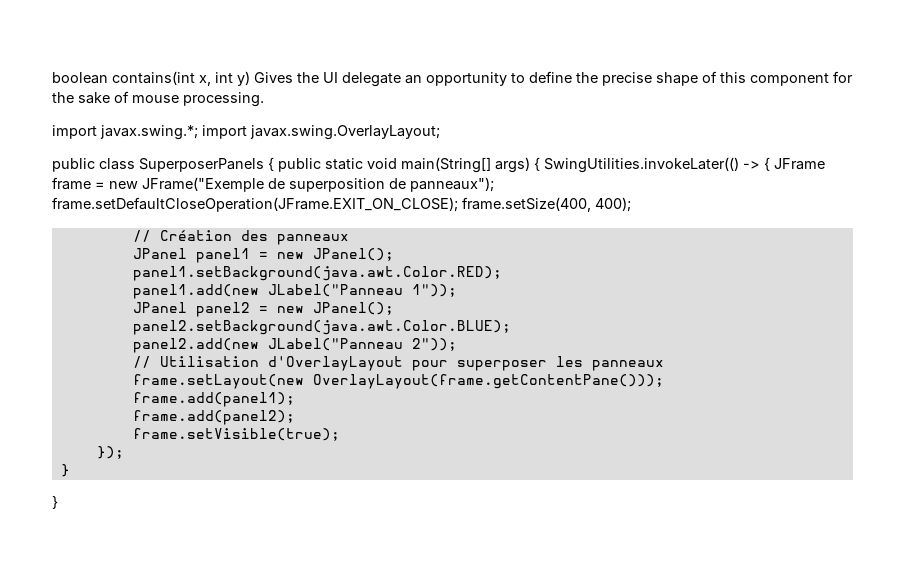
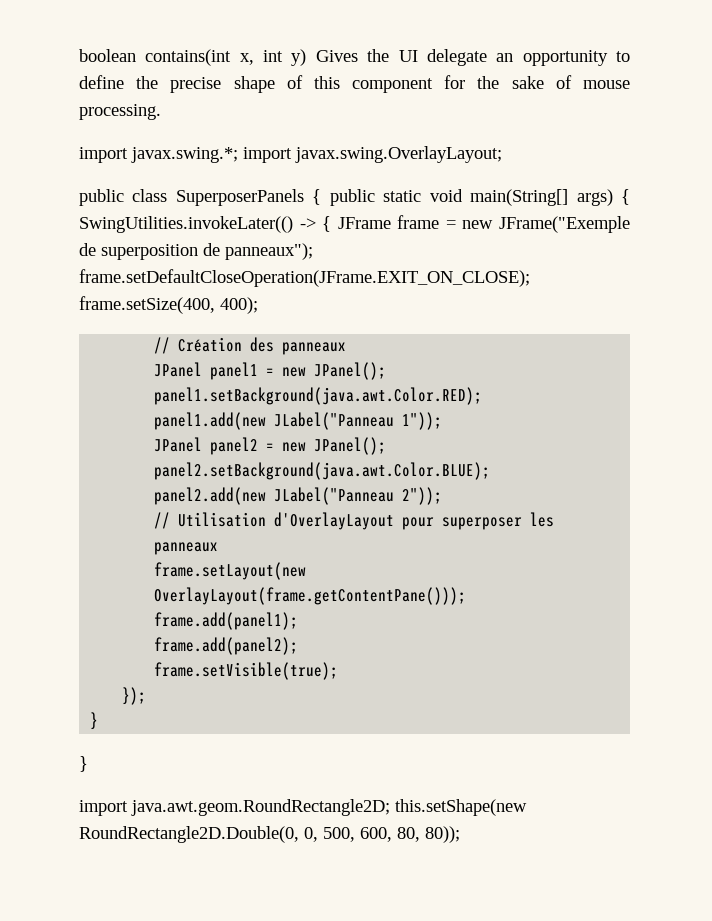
+ import java.awt.geom.RoundRectangle2D; this.setShape(new RoundRectangle2D.Double(0, 0, 500, 600, 80, 80));

